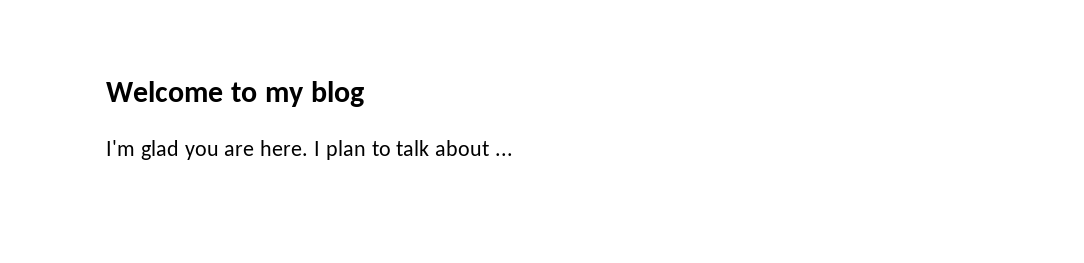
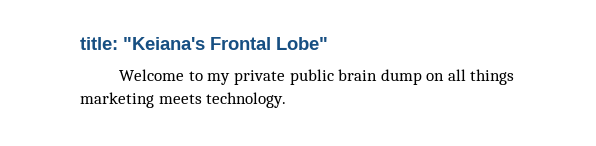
- Welcome to my blog
- I'm glad you are here. I plan to talk about ...
+ title: "Keiana's Frontal Lobe"
+ Welcome to my private public brain dump on all things marketing meets technology.

